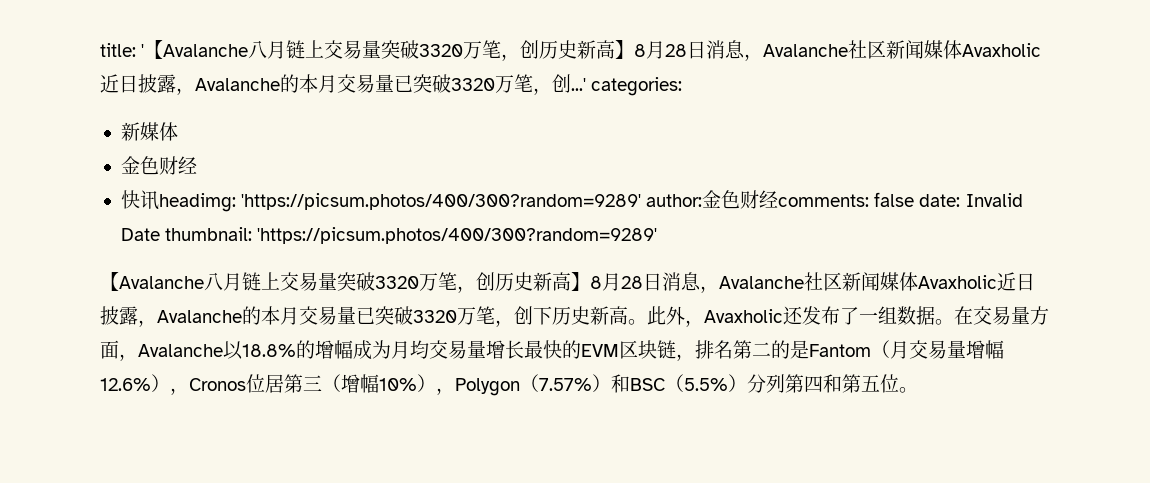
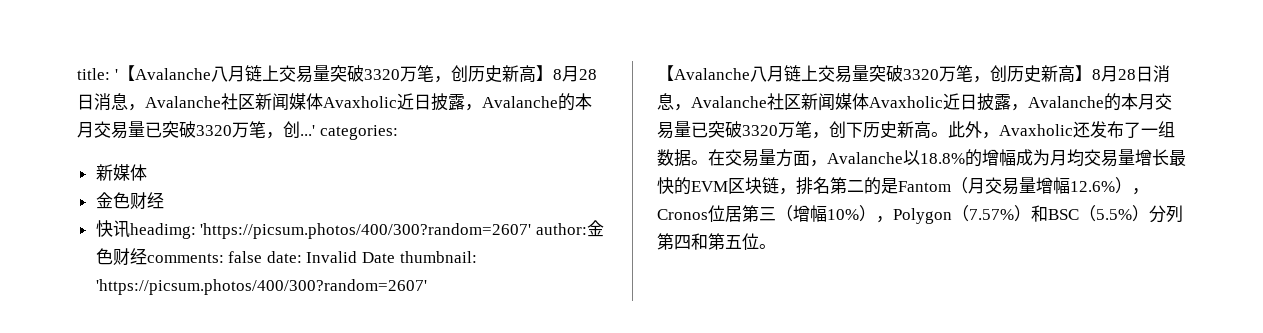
- 快讯headimg: 'https://picsum.photos/400/300?random=9289' author:金色财经comments: false date: Invalid Date thumbnail: 'https://picsum.photos/400/300?random=9289'
+ 快讯headimg: 'https://picsum.photos/400/300?random=2607' author:金色财经comments: false date: Invalid Date thumbnail: 'https://picsum.photos/400/300?random=2607'

